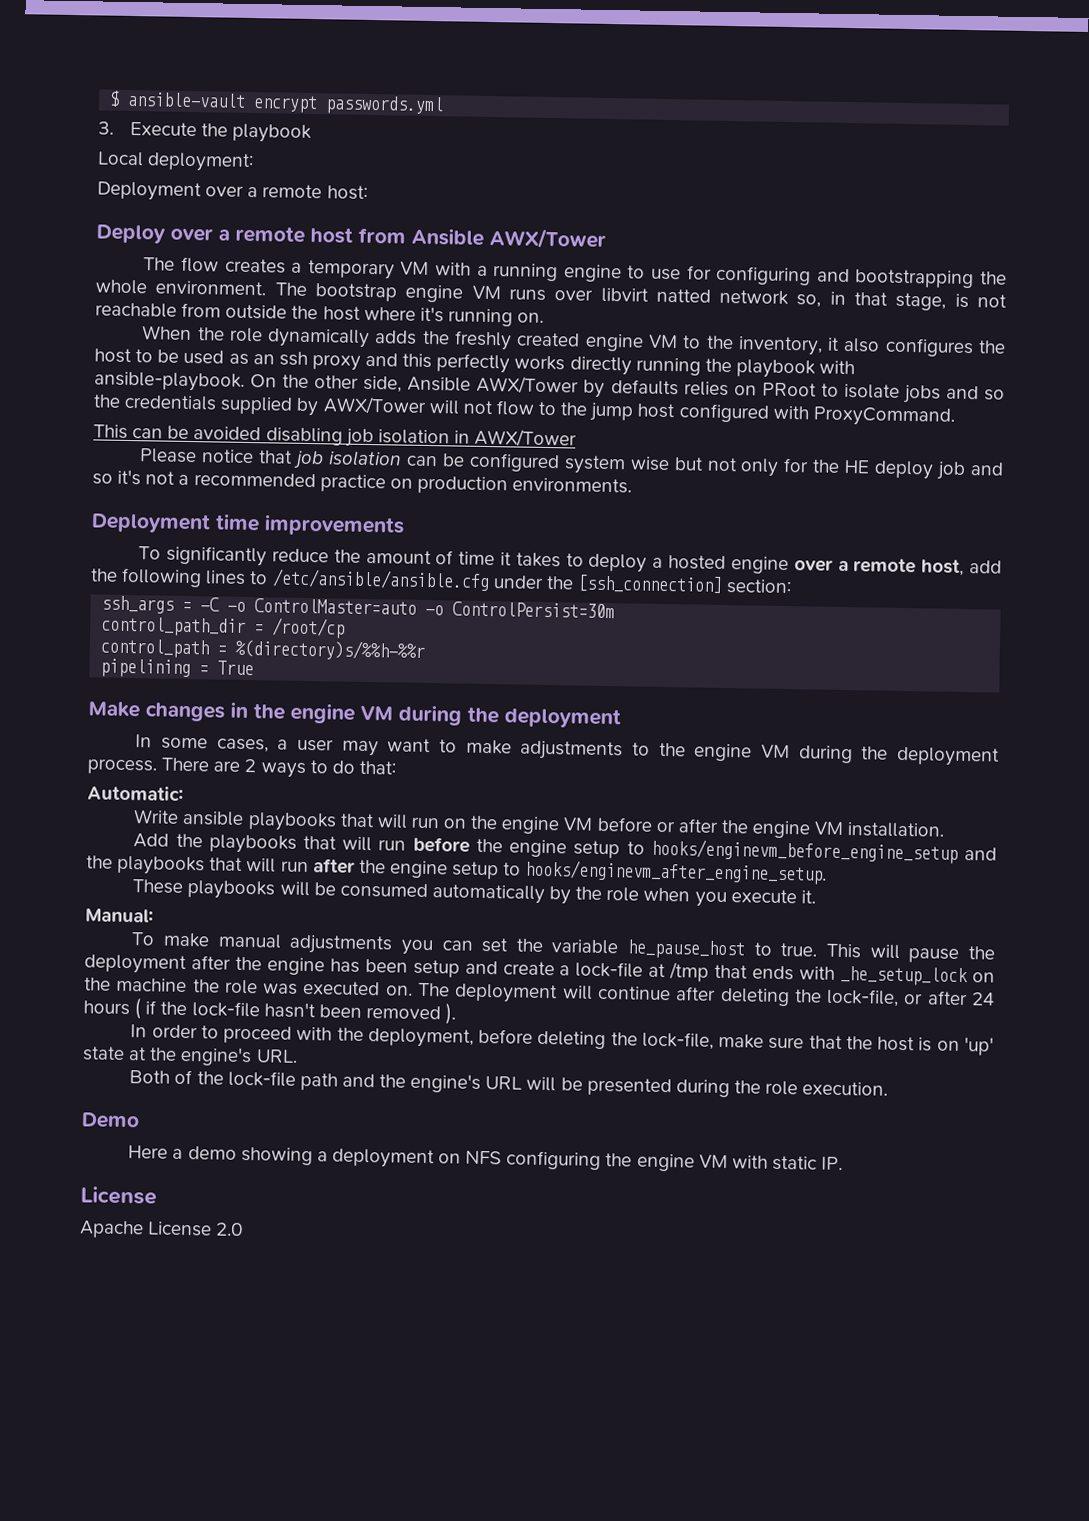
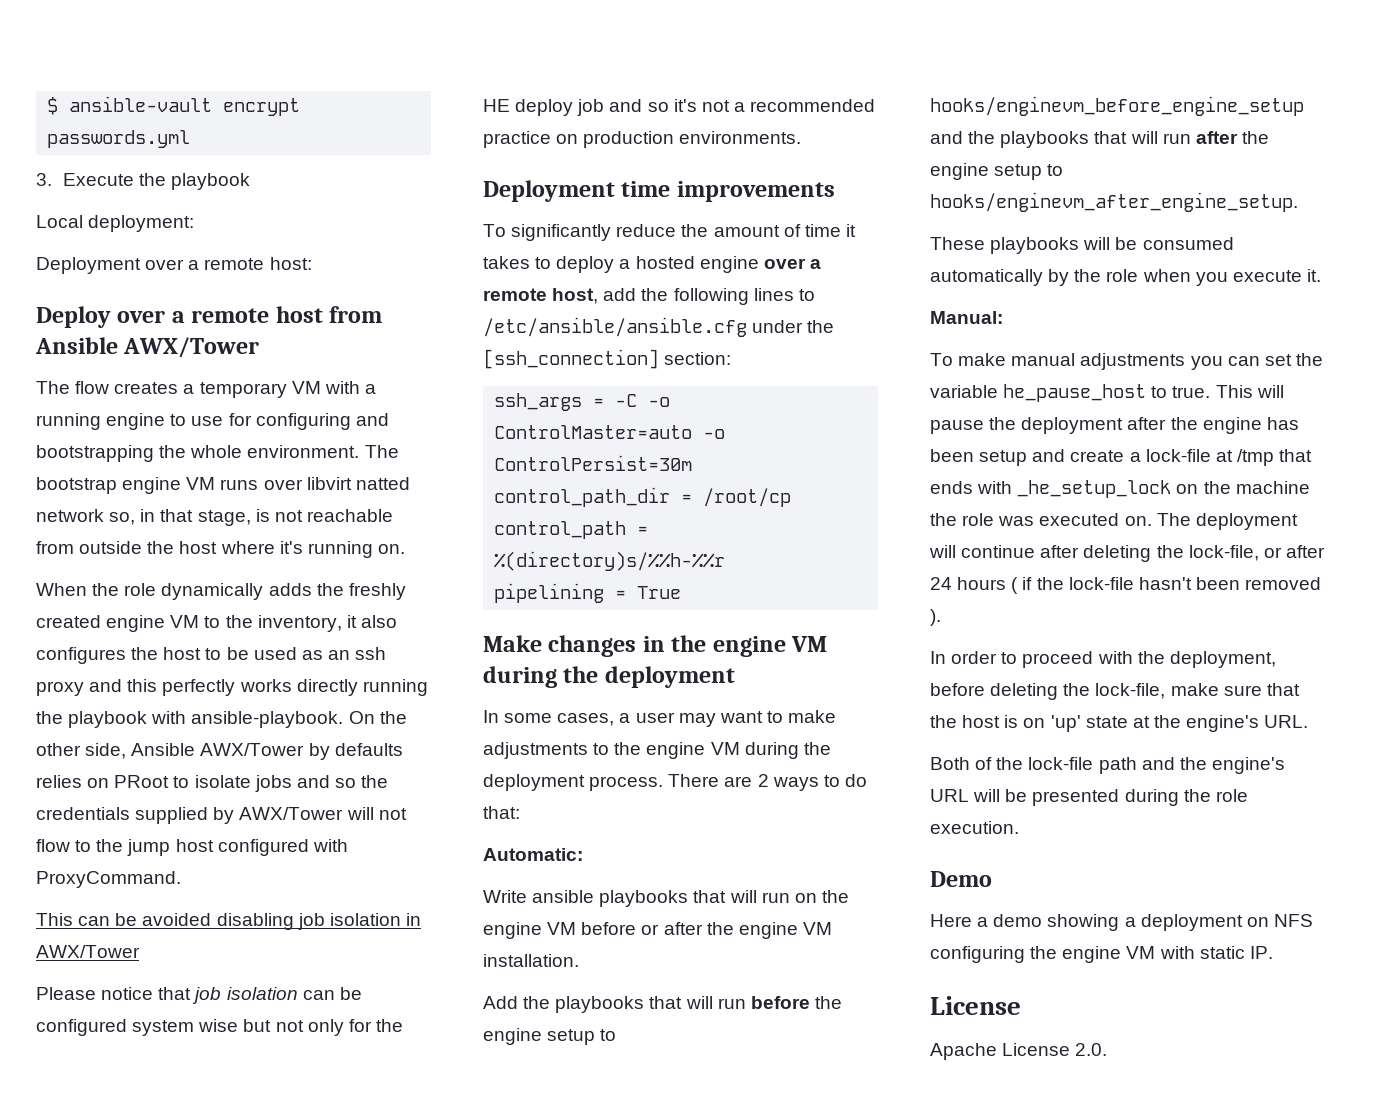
- Apache License 2.0
+ Apache License 2.0.

